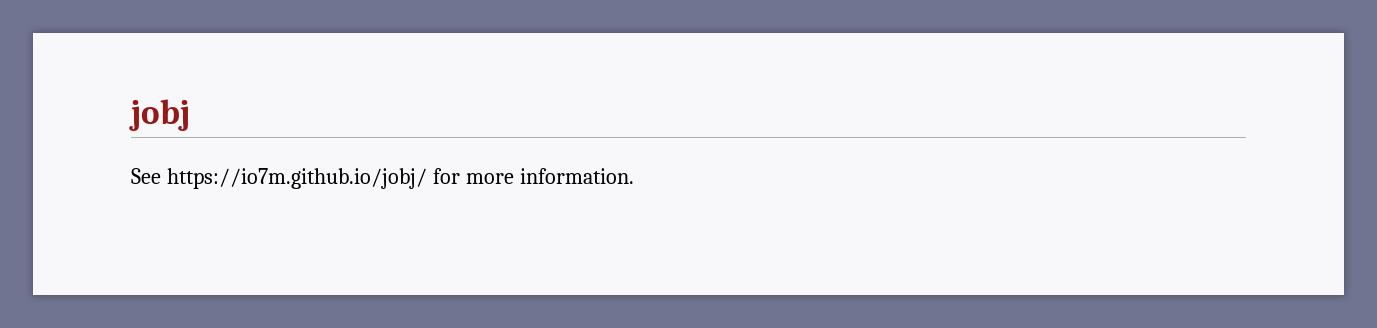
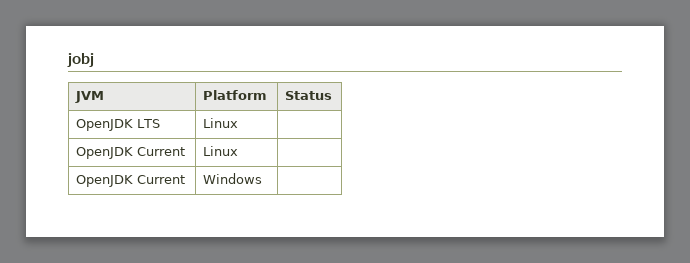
- See https://io7m.github.io/jobj/ for more information.
+ JVM | Platform | Status
+ OpenJDK LTS | Linux |
+ OpenJDK Current | Linux |
+ OpenJDK Current | Windows |

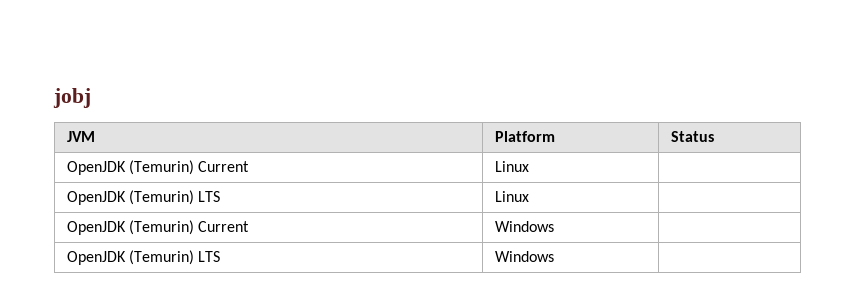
- OpenJDK LTS | Linux |
+ OpenJDK (Temurin) Current | Linux |
+ OpenJDK (Temurin) LTS | Linux |
- OpenJDK Current | Linux |
- OpenJDK Current | Windows |
+ OpenJDK (Temurin) Current | Windows |
+ OpenJDK (Temurin) LTS | Windows |

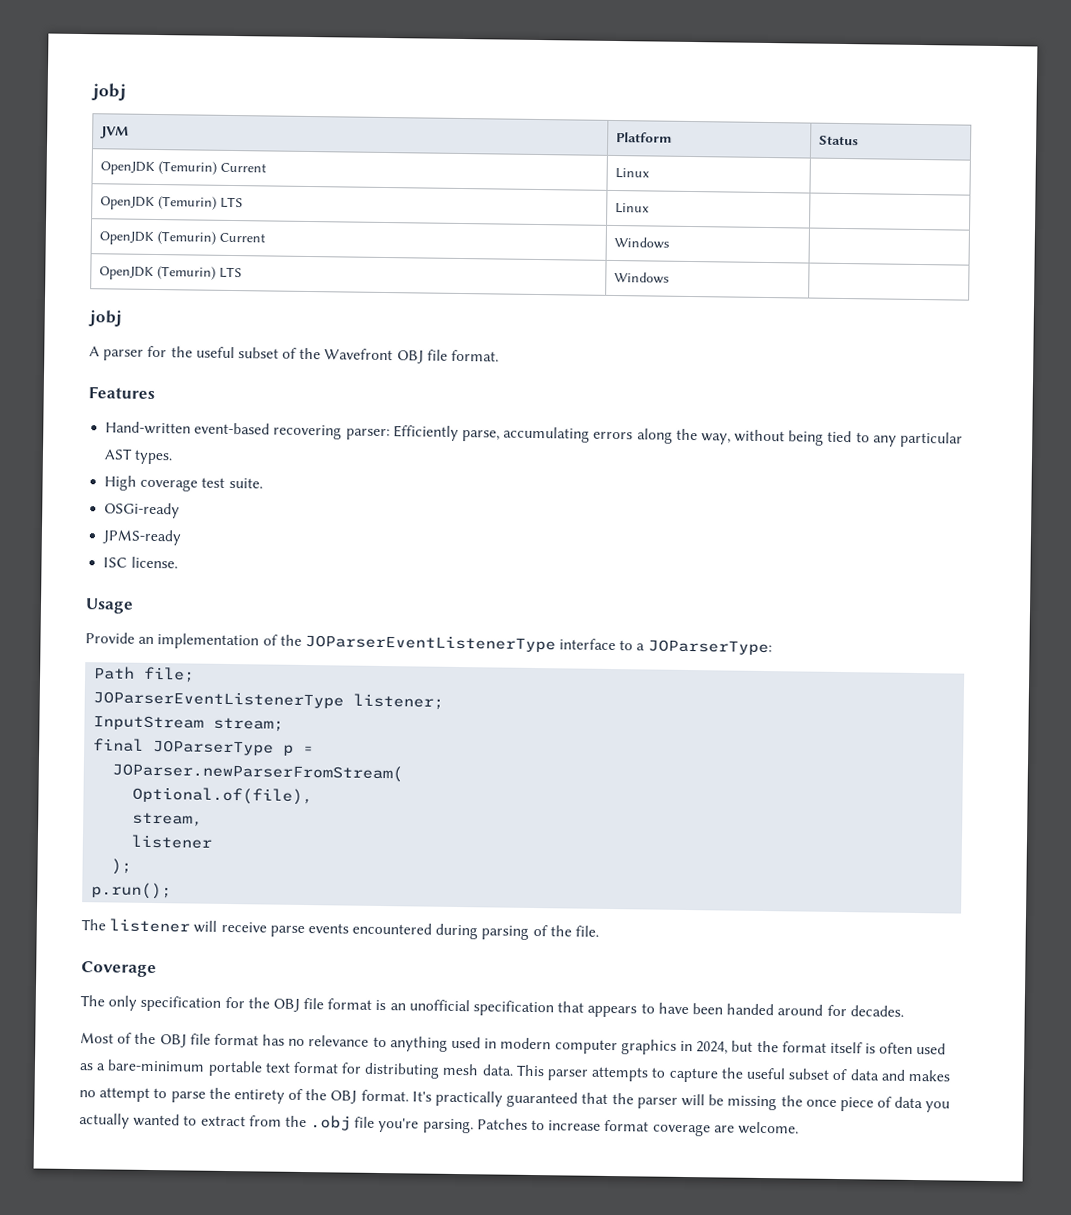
  OpenJDK (Temurin) LTS | Windows |
+ jobj
+ A parser for the useful subset of the Wavefront OBJ file format.
+ Features
+ Hand-written event-based recovering parser: Efficiently parse, accumulating errors along the way, without being tied to any particular AST types.
+ High coverage test suite.
+ OSGi-ready
+ JPMS-ready
+ ISC license.
+ Usage
+ Provide an implementation of the JOParserEventListenerType interface to a JOParserType:
+ Path file;
+ JOParserEventListenerType listener;
+ InputStream stream;
+ final JOParserType p =
+ JOParser.newParserFromStream(
+ Optional.of(file),
+ stream,
+ listener
+ );
+ p.run();
+ The listener will receive parse events encountered during parsing of the file.
+ Coverage
+ The only specification for the OBJ file format is an unofficial specification that appears to have been handed around for decades.
+ Most of the OBJ file format has no relevance to anything used in modern computer graphics in 2024, but the format itself is often used as a bare-minimum portable text format for distributing mesh data. This parser attempts to capture the useful subset of data and makes no attempt to parse the entirety of the OBJ format. It's practically guaranteed that the parser will be missing the once piece of data you actually wanted to extract from the .obj file you're parsing. Patches to increase format coverage are welcome.

